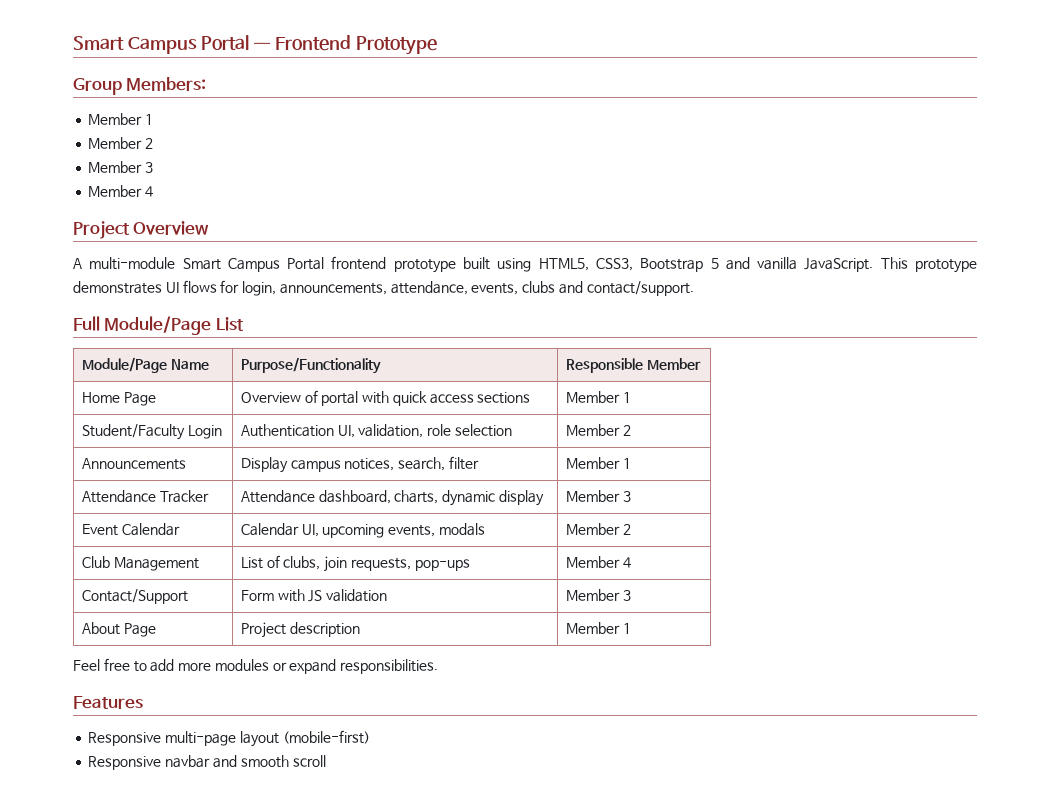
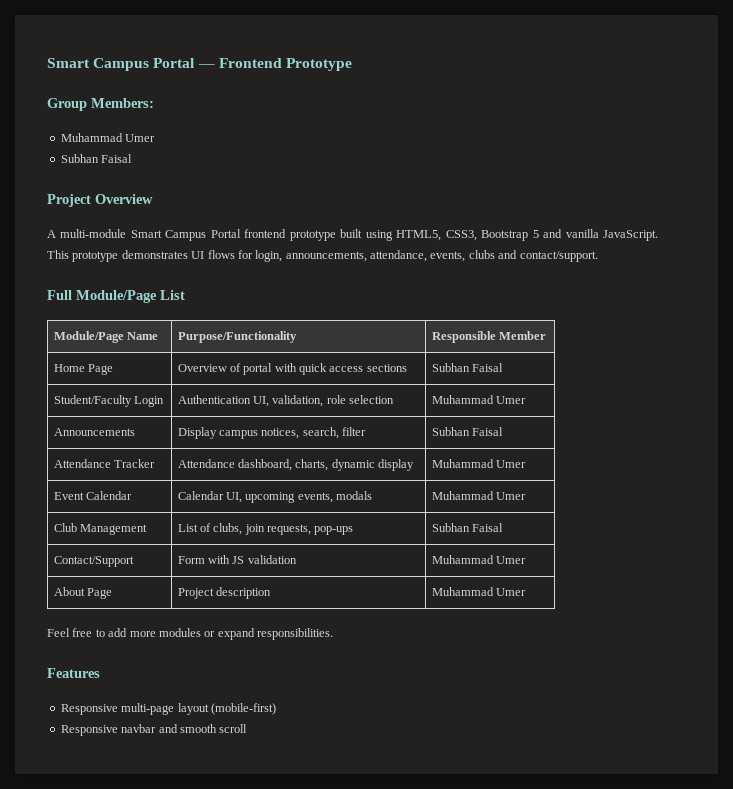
  Group Members:
- Member 1
- Member 2
- Member 3
- Member 4
+ Muhammad Umer
+ Subhan Faisal
- Home Page | Overview of portal with quick access sections | Member 1
+ Home Page | Overview of portal with quick access sections | Subhan Faisal
- Student/Faculty Login | Authentication UI, validation, role selection | Member 2
+ Student/Faculty Login | Authentication UI, validation, role selection | Muhammad Umer
- Announcements | Display campus notices, search, filter | Member 1
+ Announcements | Display campus notices, search, filter | Subhan Faisal
- Attendance Tracker | Attendance dashboard, charts, dynamic display | Member 3
+ Attendance Tracker | Attendance dashboard, charts, dynamic display | Muhammad Umer
- Event Calendar | Calendar UI, upcoming events, modals | Member 2
+ Event Calendar | Calendar UI, upcoming events, modals | Muhammad Umer
- Club Management | List of clubs, join requests, pop-ups | Member 4
+ Club Management | List of clubs, join requests, pop-ups | Subhan Faisal
- Contact/Support | Form with JS validation | Member 3
+ Contact/Support | Form with JS validation | Muhammad Umer
- About Page | Project description | Member 1
+ About Page | Project description | Muhammad Umer

